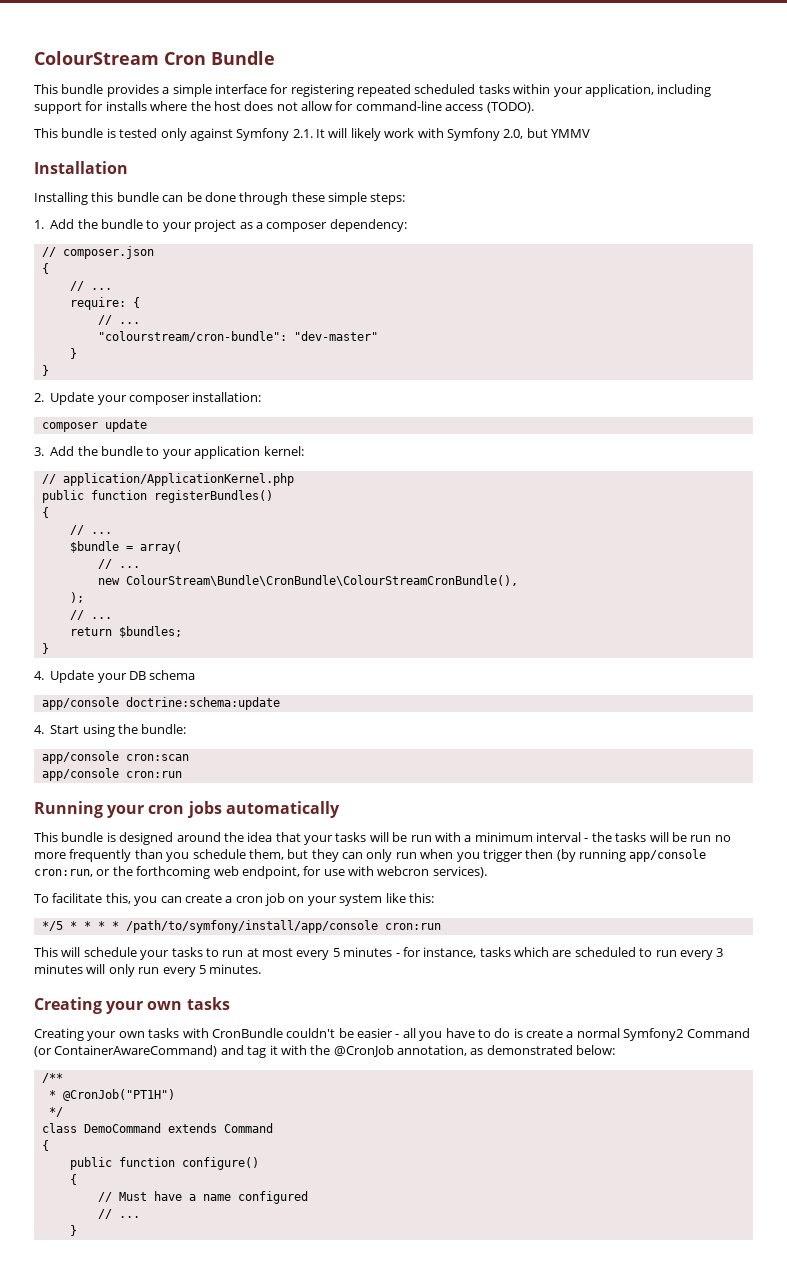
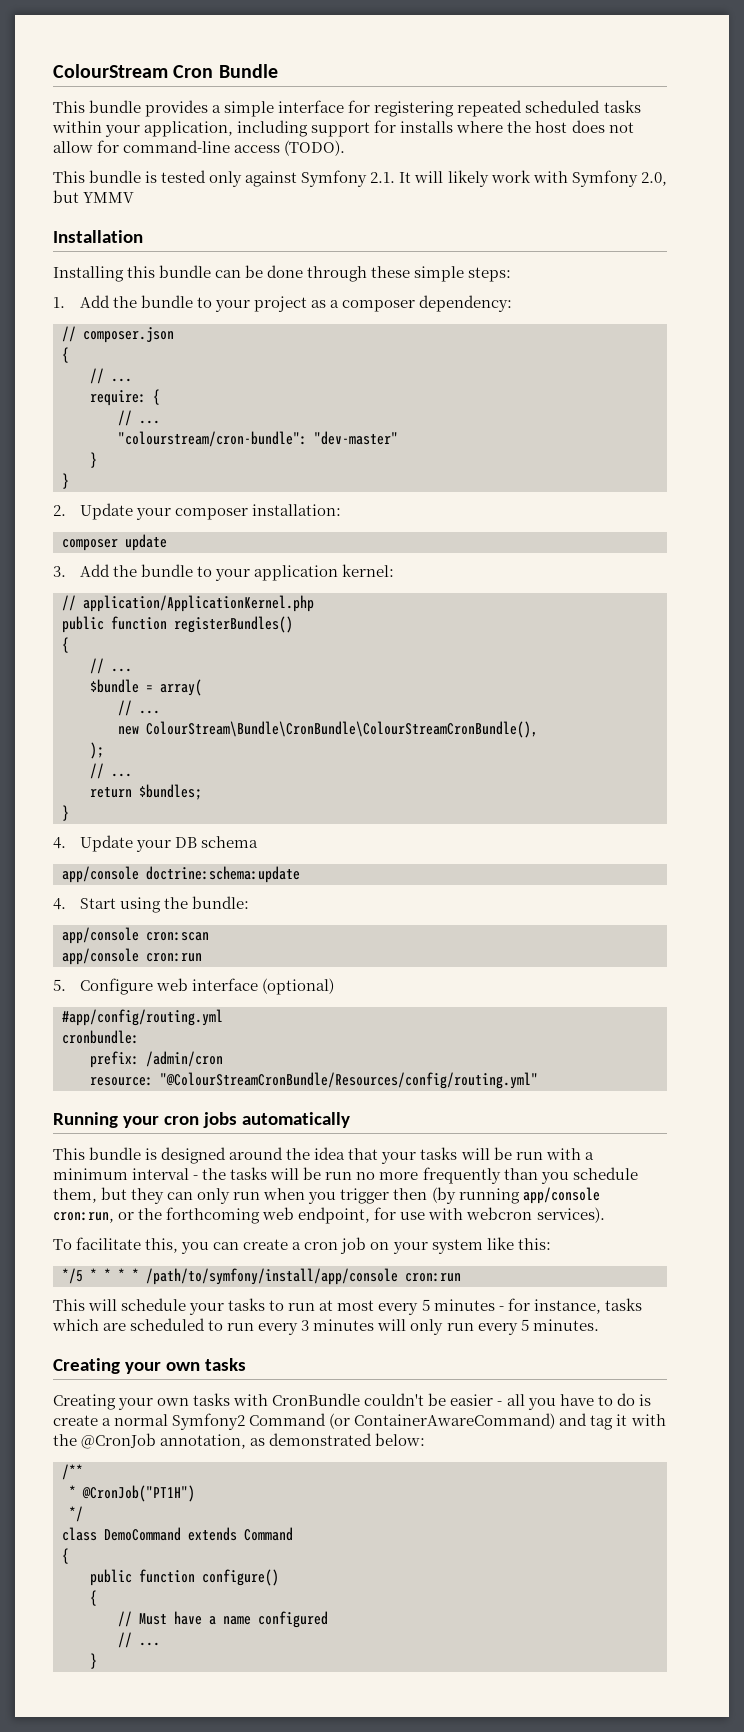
+ 5. Configure web interface (optional)
+ #app/config/routing.yml
+ cronbundle:
+ prefix: /admin/cron
+ resource: "@ColourStreamCronBundle/Resources/config/routing.yml"

